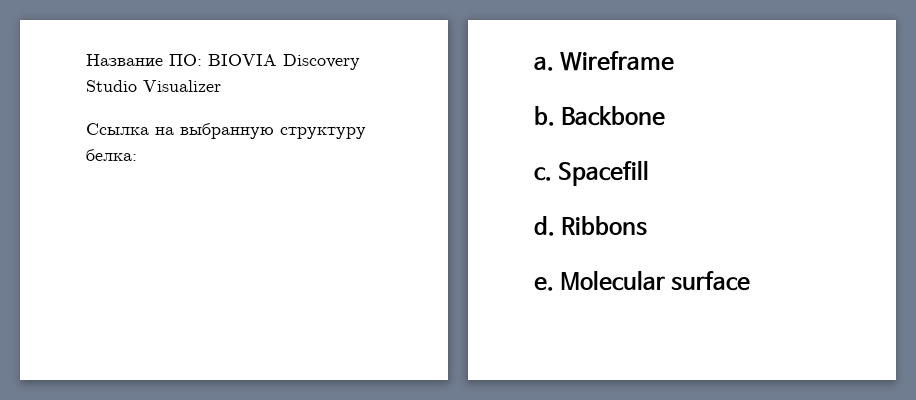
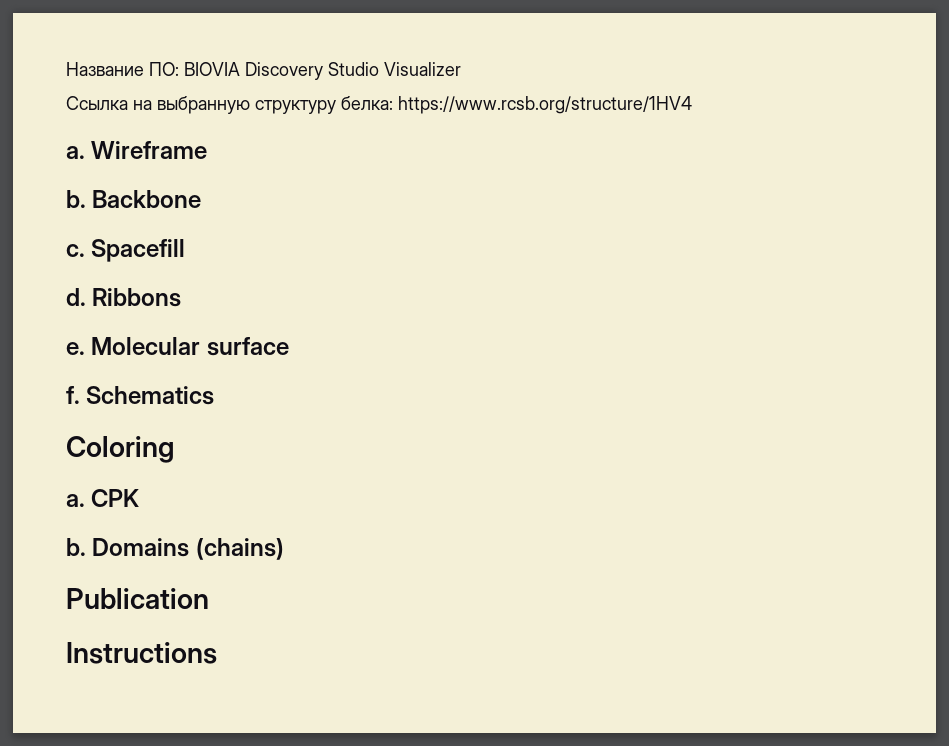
- Ссылка на выбранную структуру белка:
+ Ссылка на выбранную структуру белка: https://www.rcsb.org/structure/1HV4
+ f. Schematics
+ Coloring
+ a. CPK
+ b. Domains (chains)
+ Publication
+ Instructions

